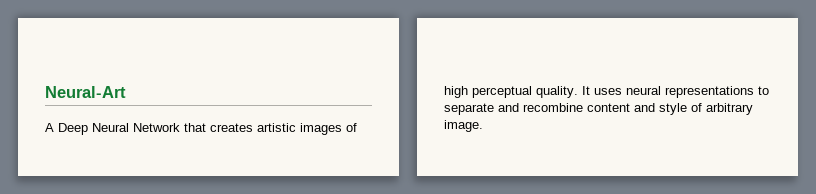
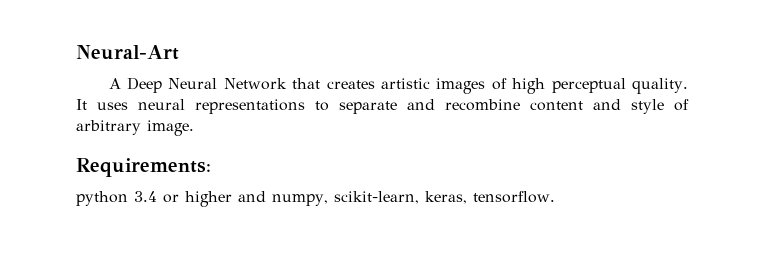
+ Requirements:
+ python 3.4 or higher and numpy, scikit-learn, keras, tensorflow.

